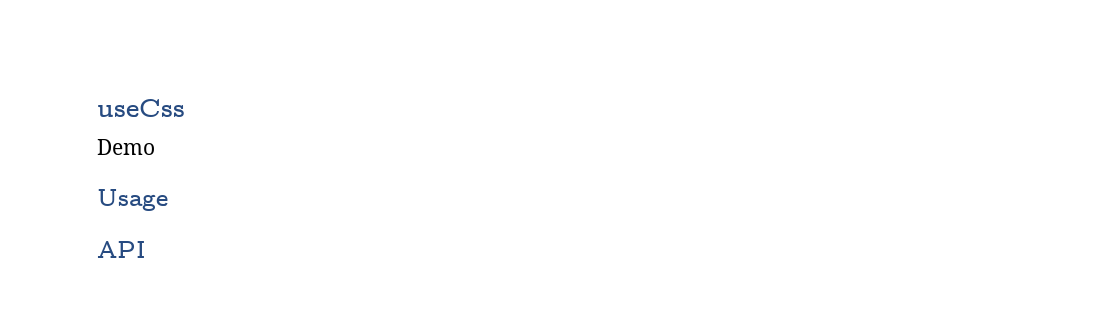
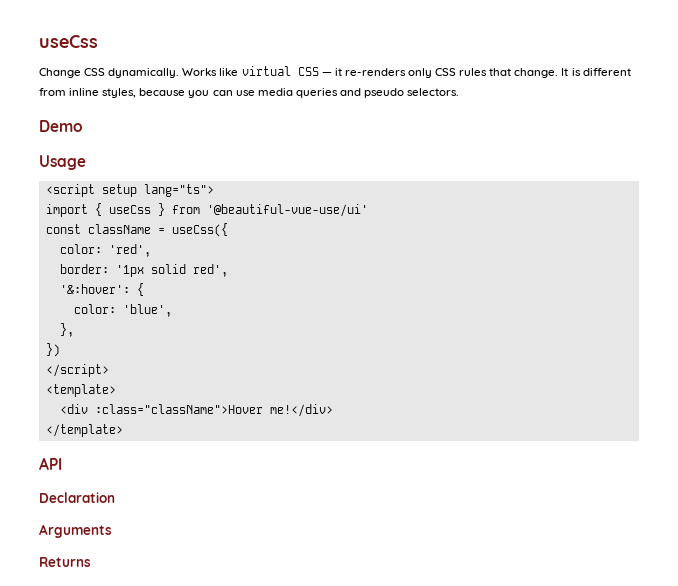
+ Change CSS dynamically. Works like virtual CSS — it re-renders only CSS rules that change. It is different from inline styles, because you can use media queries and pseudo selectors.
  Demo
  Usage
+ <script setup lang="ts">
+ import { useCss } from '@beautiful-vue-use/ui'
+ const className = useCss({
+ color: 'red',
+ border: '1px solid red',
+ '&:hover': {
+ color: 'blue',
+ },
+ })
+ </script>
+ <template>
+ <div :class="className">Hover me!</div>
+ </template>
  API
+ Declaration
+ Arguments
+ Returns

